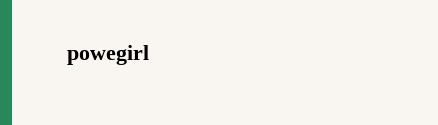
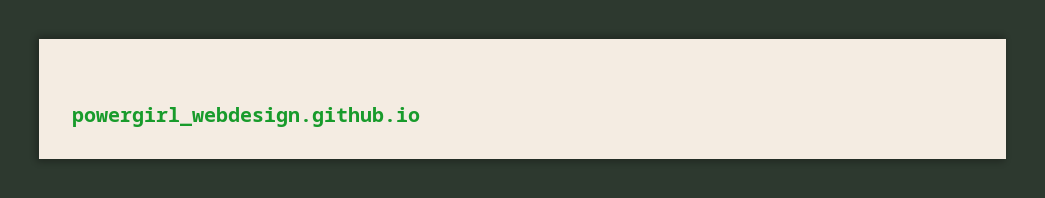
- powegirl
+ powergirl_webdesign.github.io

